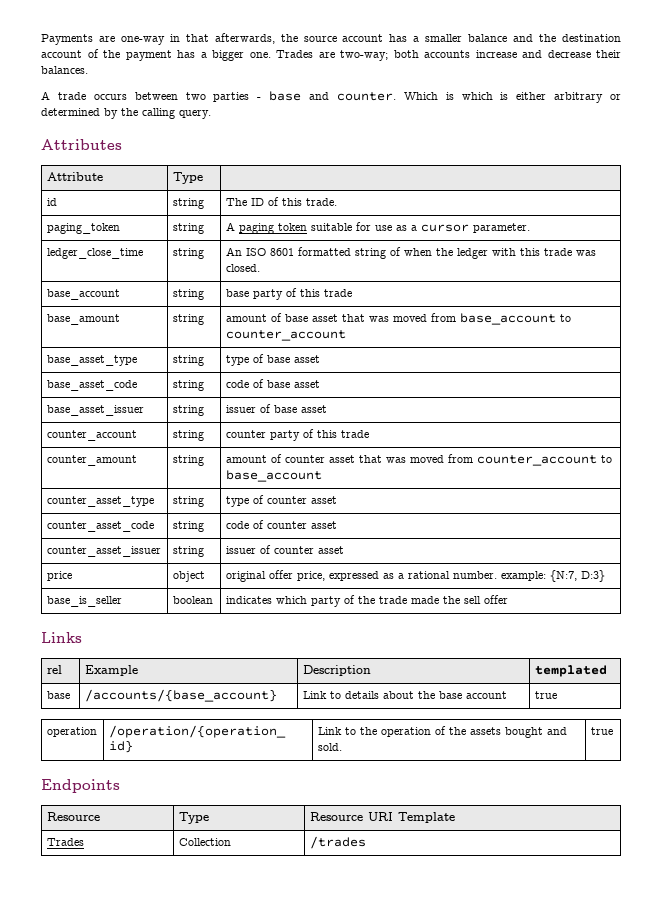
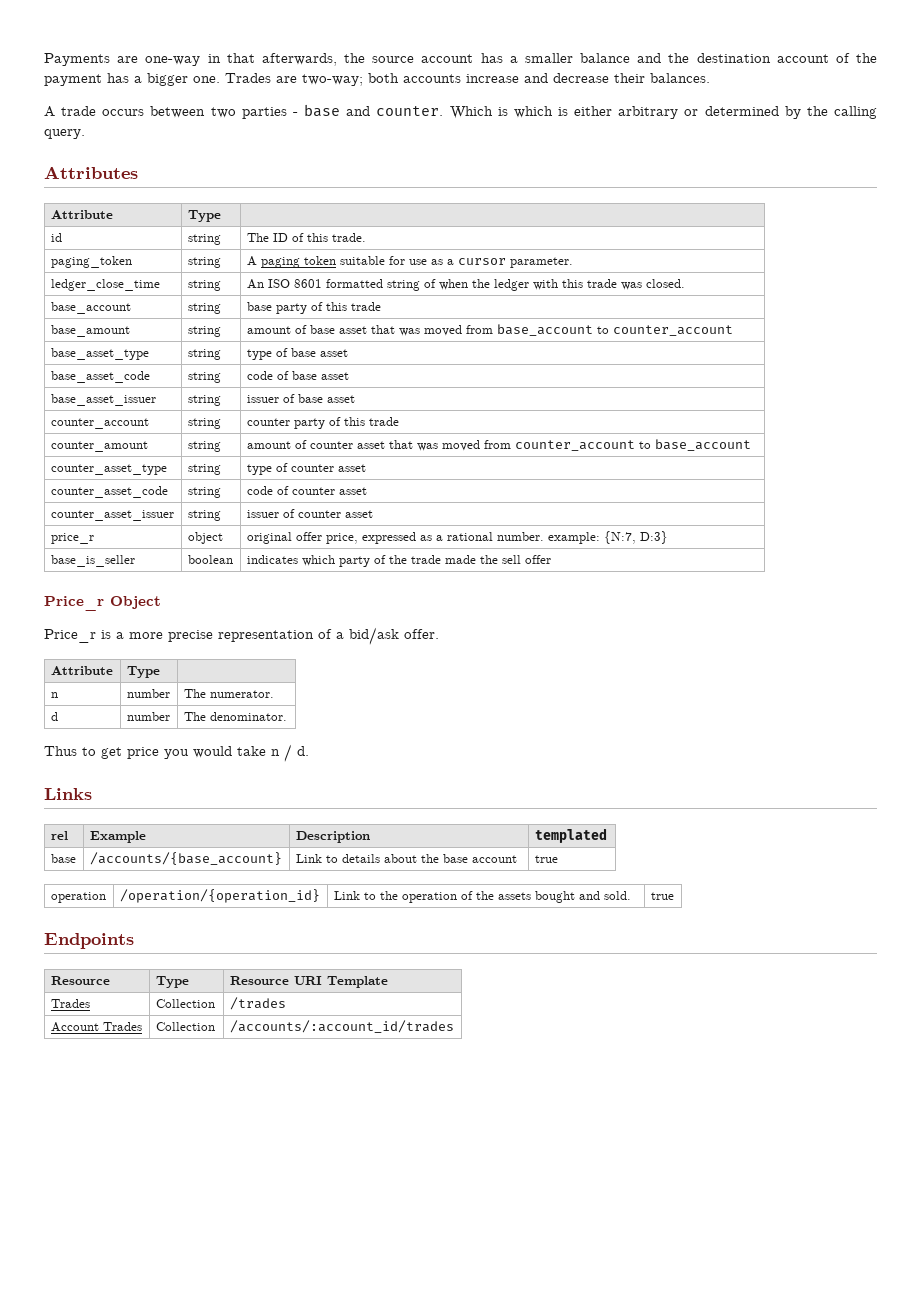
- price | object | original offer price, expressed as a rational number. example: {N:7, D:3}
+ price_r | object | original offer price, expressed as a rational number. example: {N:7, D:3}
+ Price_r Object
+ Price_r is a more precise representation of a bid/ask offer.
+ Attribute | Type |
+ n | number | The numerator.
+ d | number | The denominator.
+ Thus to get price you would take n / d.
+ Account Trades | Collection | /accounts/:account_id/trades

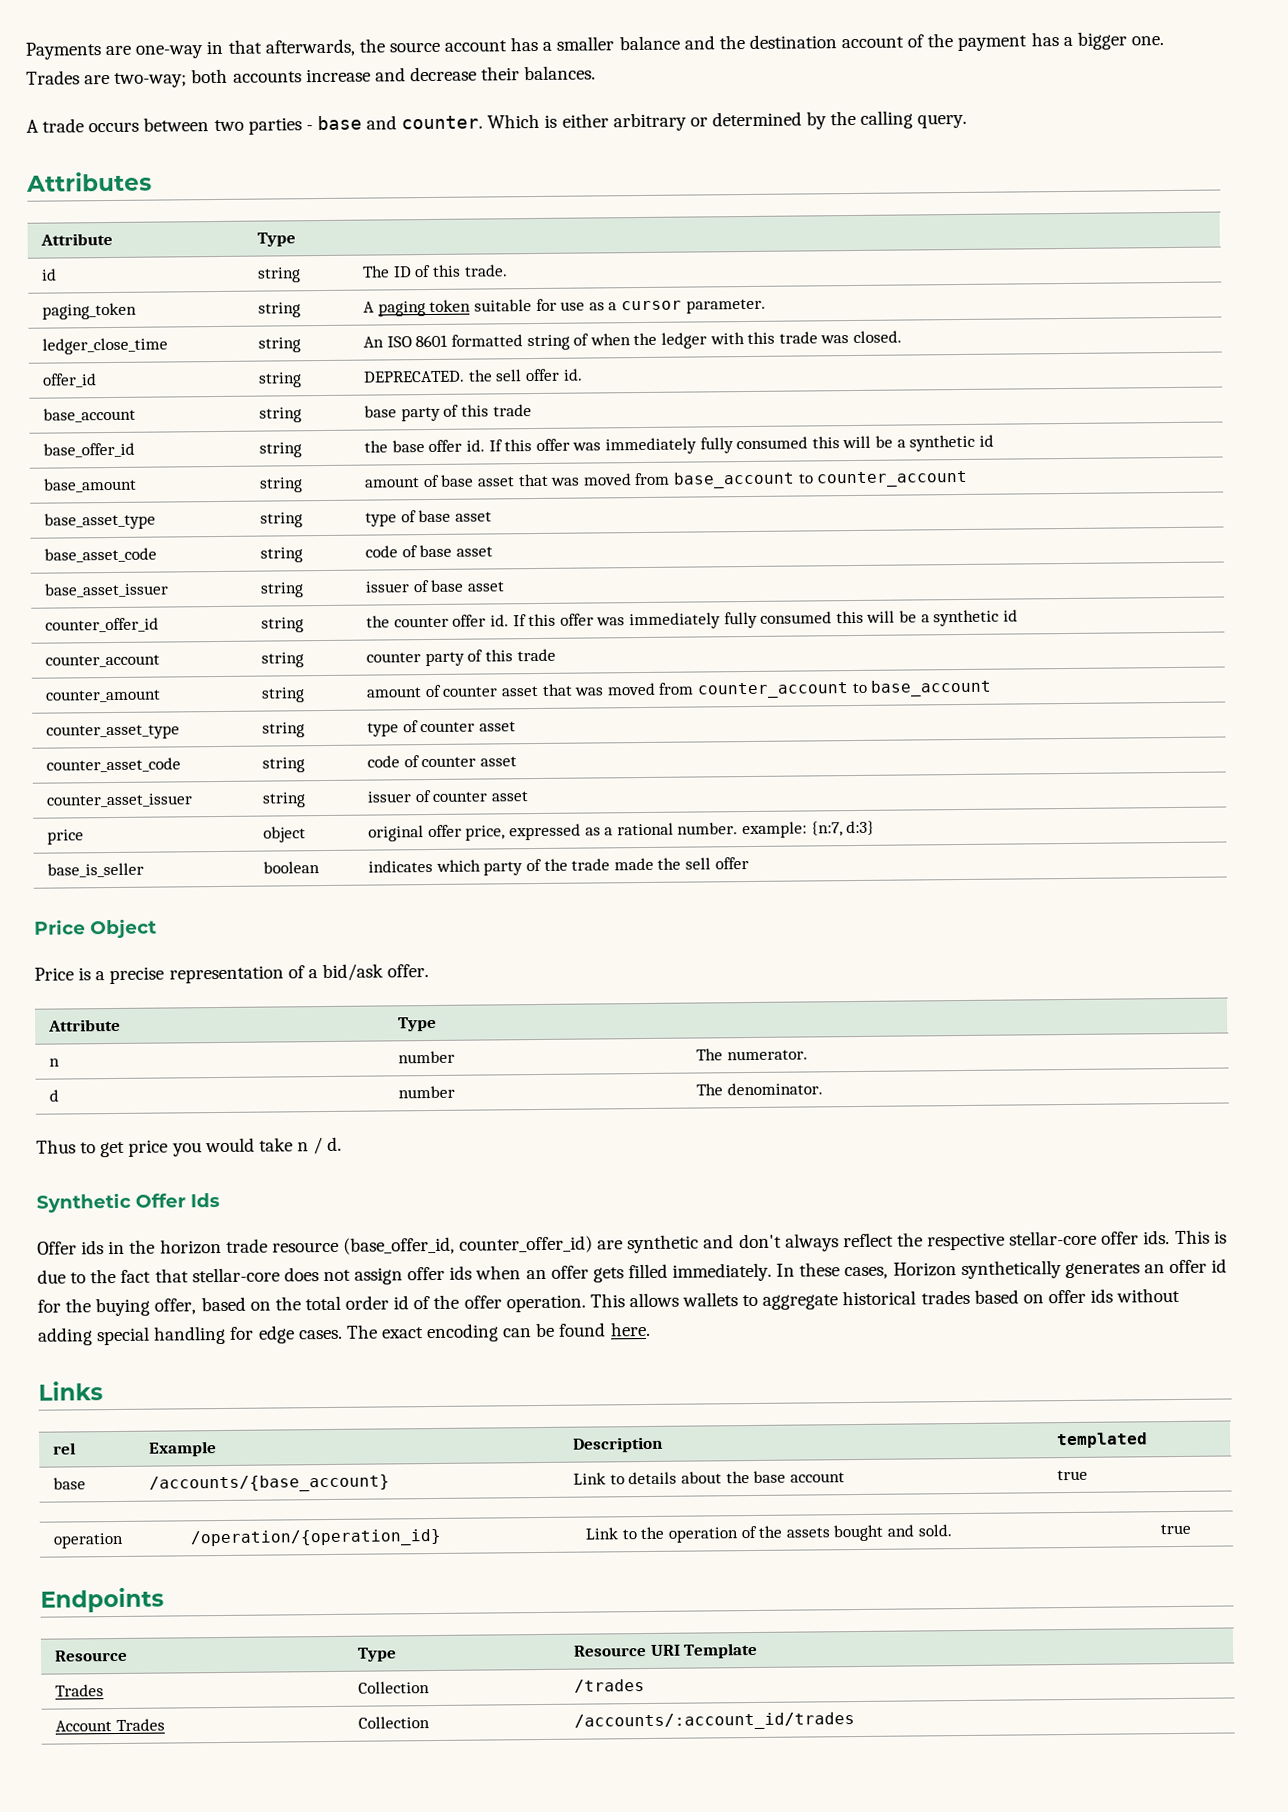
- Which is which is either arbitrary or determined by the calling query.
+ Which is either arbitrary or determined by the calling query.
+ offer_id | string | DEPRECATED. the sell offer id.
+ base_offer_id | string | the base offer id. If this offer was immediately fully consumed this will be a synthetic id
+ counter_offer_id | string | the counter offer id. If this offer was immediately fully consumed this will be a synthetic id
- price_r | object | original offer price, expressed as a rational number. example: {N:7, D:3}
+ price | object | original offer price, expressed as a rational number. example: {n:7, d:3}
- Price_r Object
+ Price Object
- Price_r is a more precise representation of a bid/ask offer.
+ Price is a precise representation of a bid/ask offer.
+ Synthetic Offer Ids
+ Offer ids in the horizon trade resource (base_offer_id, counter_offer_id) are synthetic and don't always reflect the respective stellar-core offer ids. This is due to the fact that stellar-core does not assign offer ids when an offer gets filled immediately. In these cases, Horizon synthetically generates an offer id for the buying offer, based on the total order id of the offer operation. This allows wallets to aggregate historical trades based on offer ids without adding special handling for edge cases. The exact encoding can be found here.

